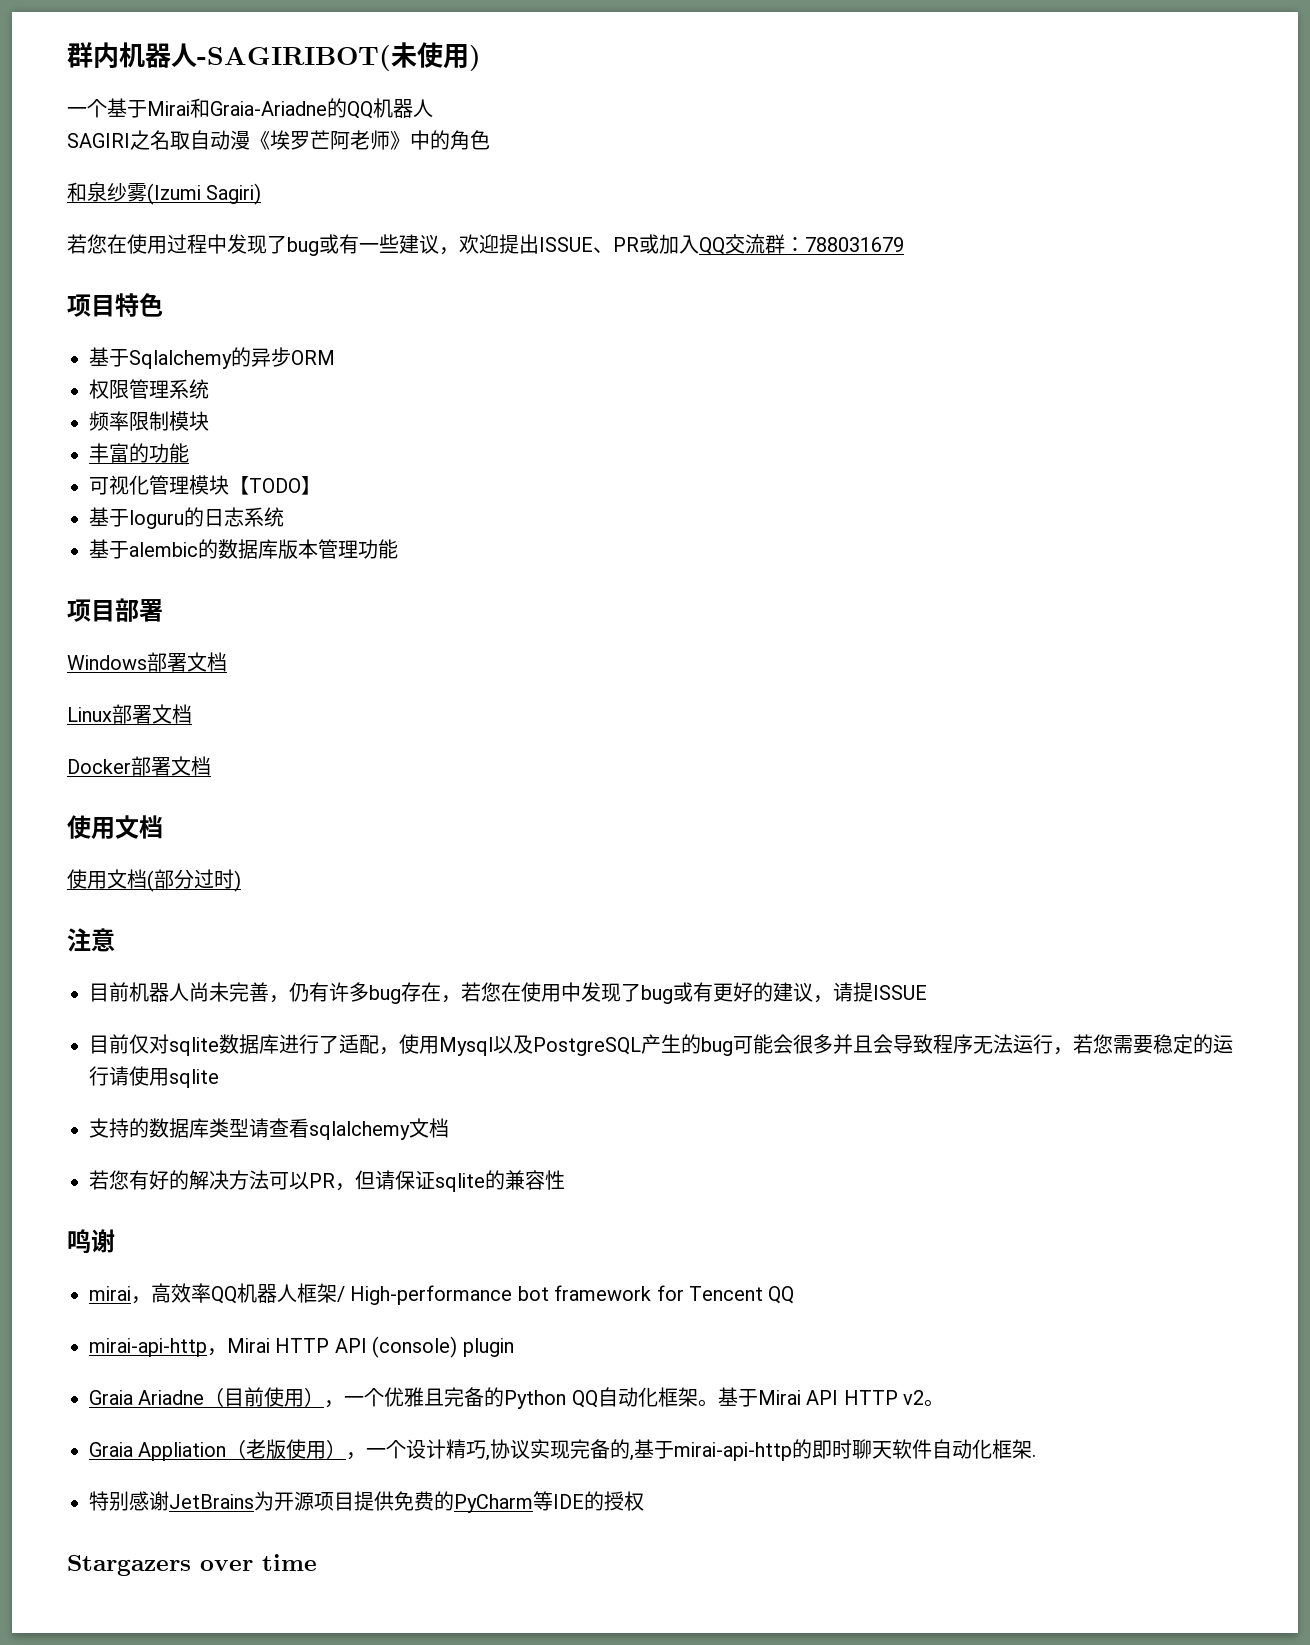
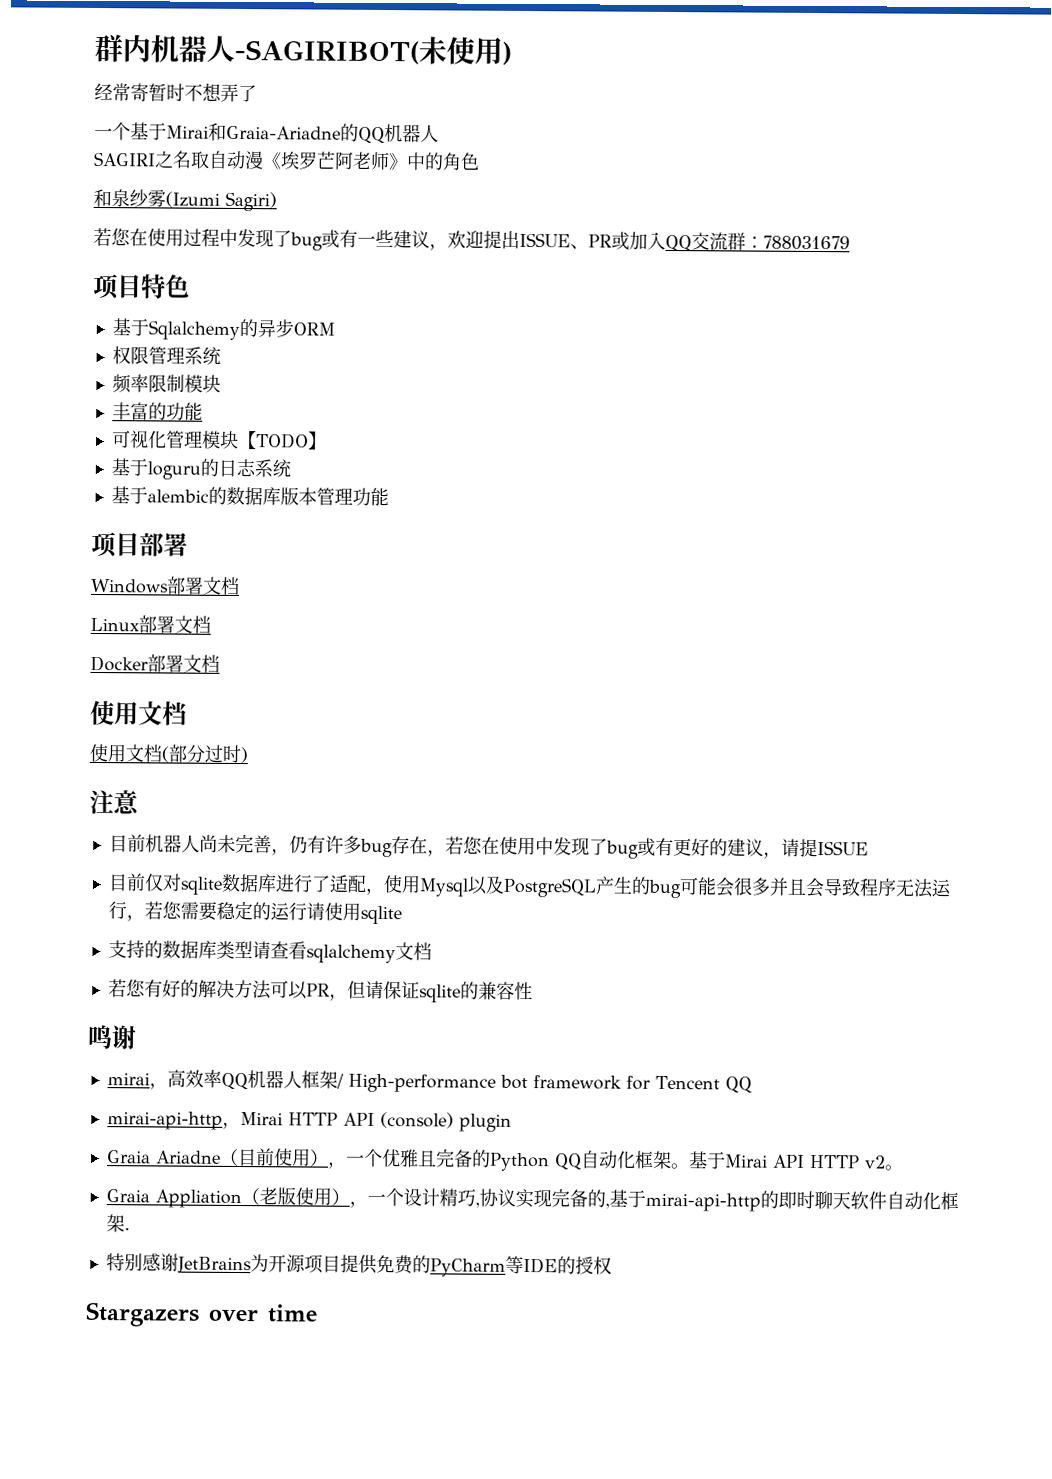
+ 经常寄暂时不想弄了

